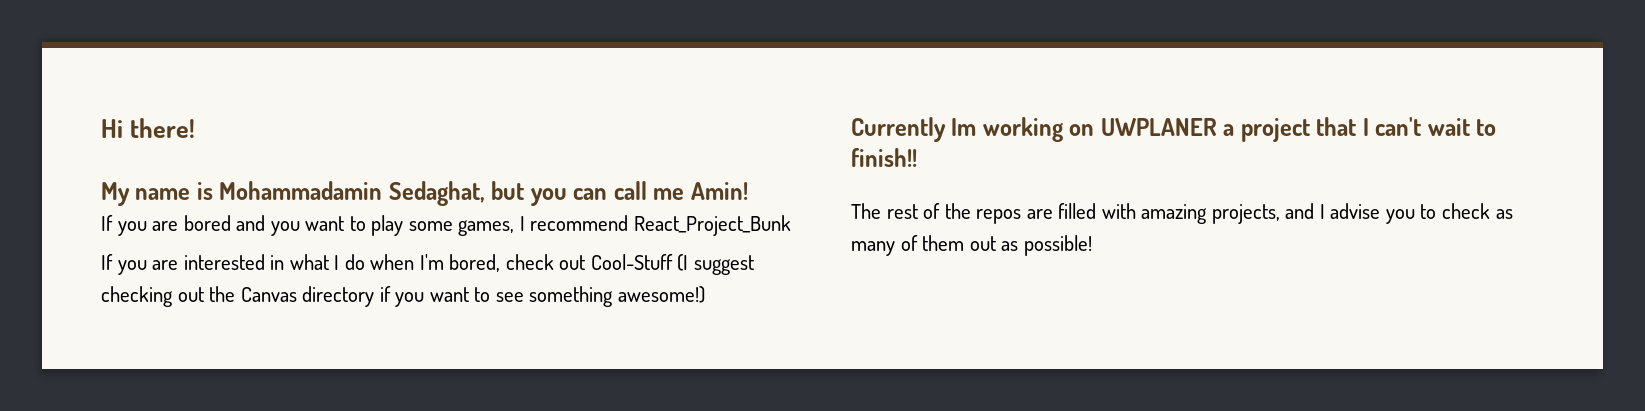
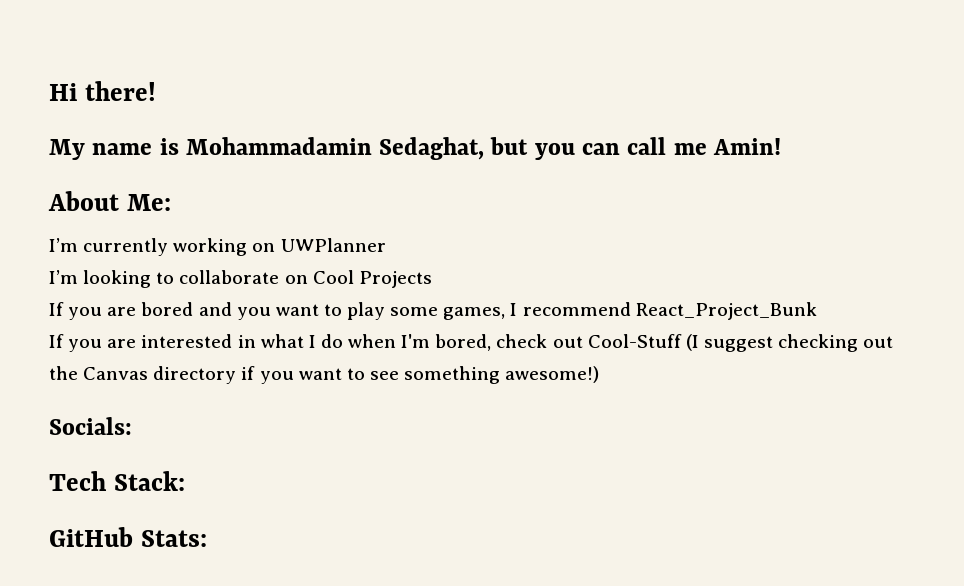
+ About Me:
+ I’m currently working on UWPlanner
+ I’m looking to collaborate on Cool Projects
- Currently Im working on UWPLANER a project that I can't wait to finish!!
- The rest of the repos are filled with amazing projects, and I advise you to check as many of them out as possible!
+ Socials:
+ Tech Stack:
+ GitHub Stats:

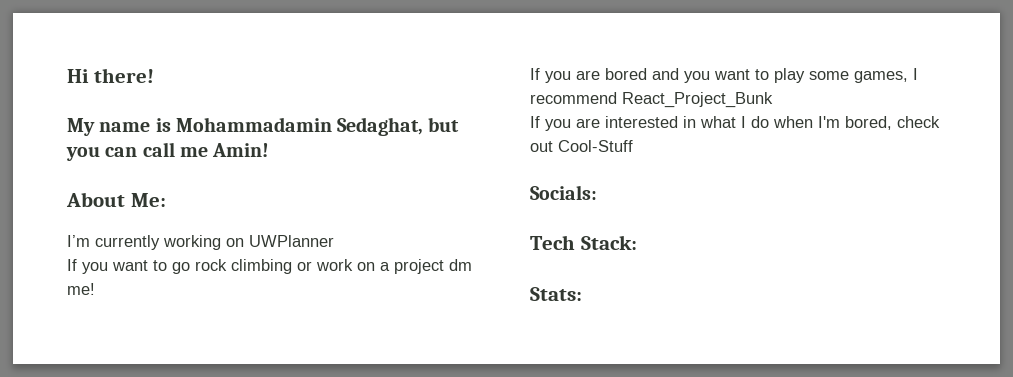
- I’m looking to collaborate on Cool Projects
+ If you want to go rock climbing or work on a project dm me!
- If you are interested in what I do when I'm bored, check out Cool-Stuff (I suggest checking out the Canvas directory if you want to see something awesome!)
+ If you are interested in what I do when I'm bored, check out Cool-Stuff
- GitHub Stats:
+ Stats:

